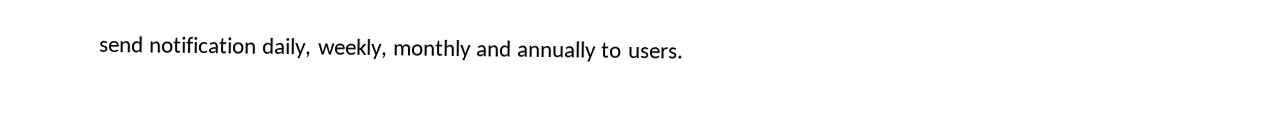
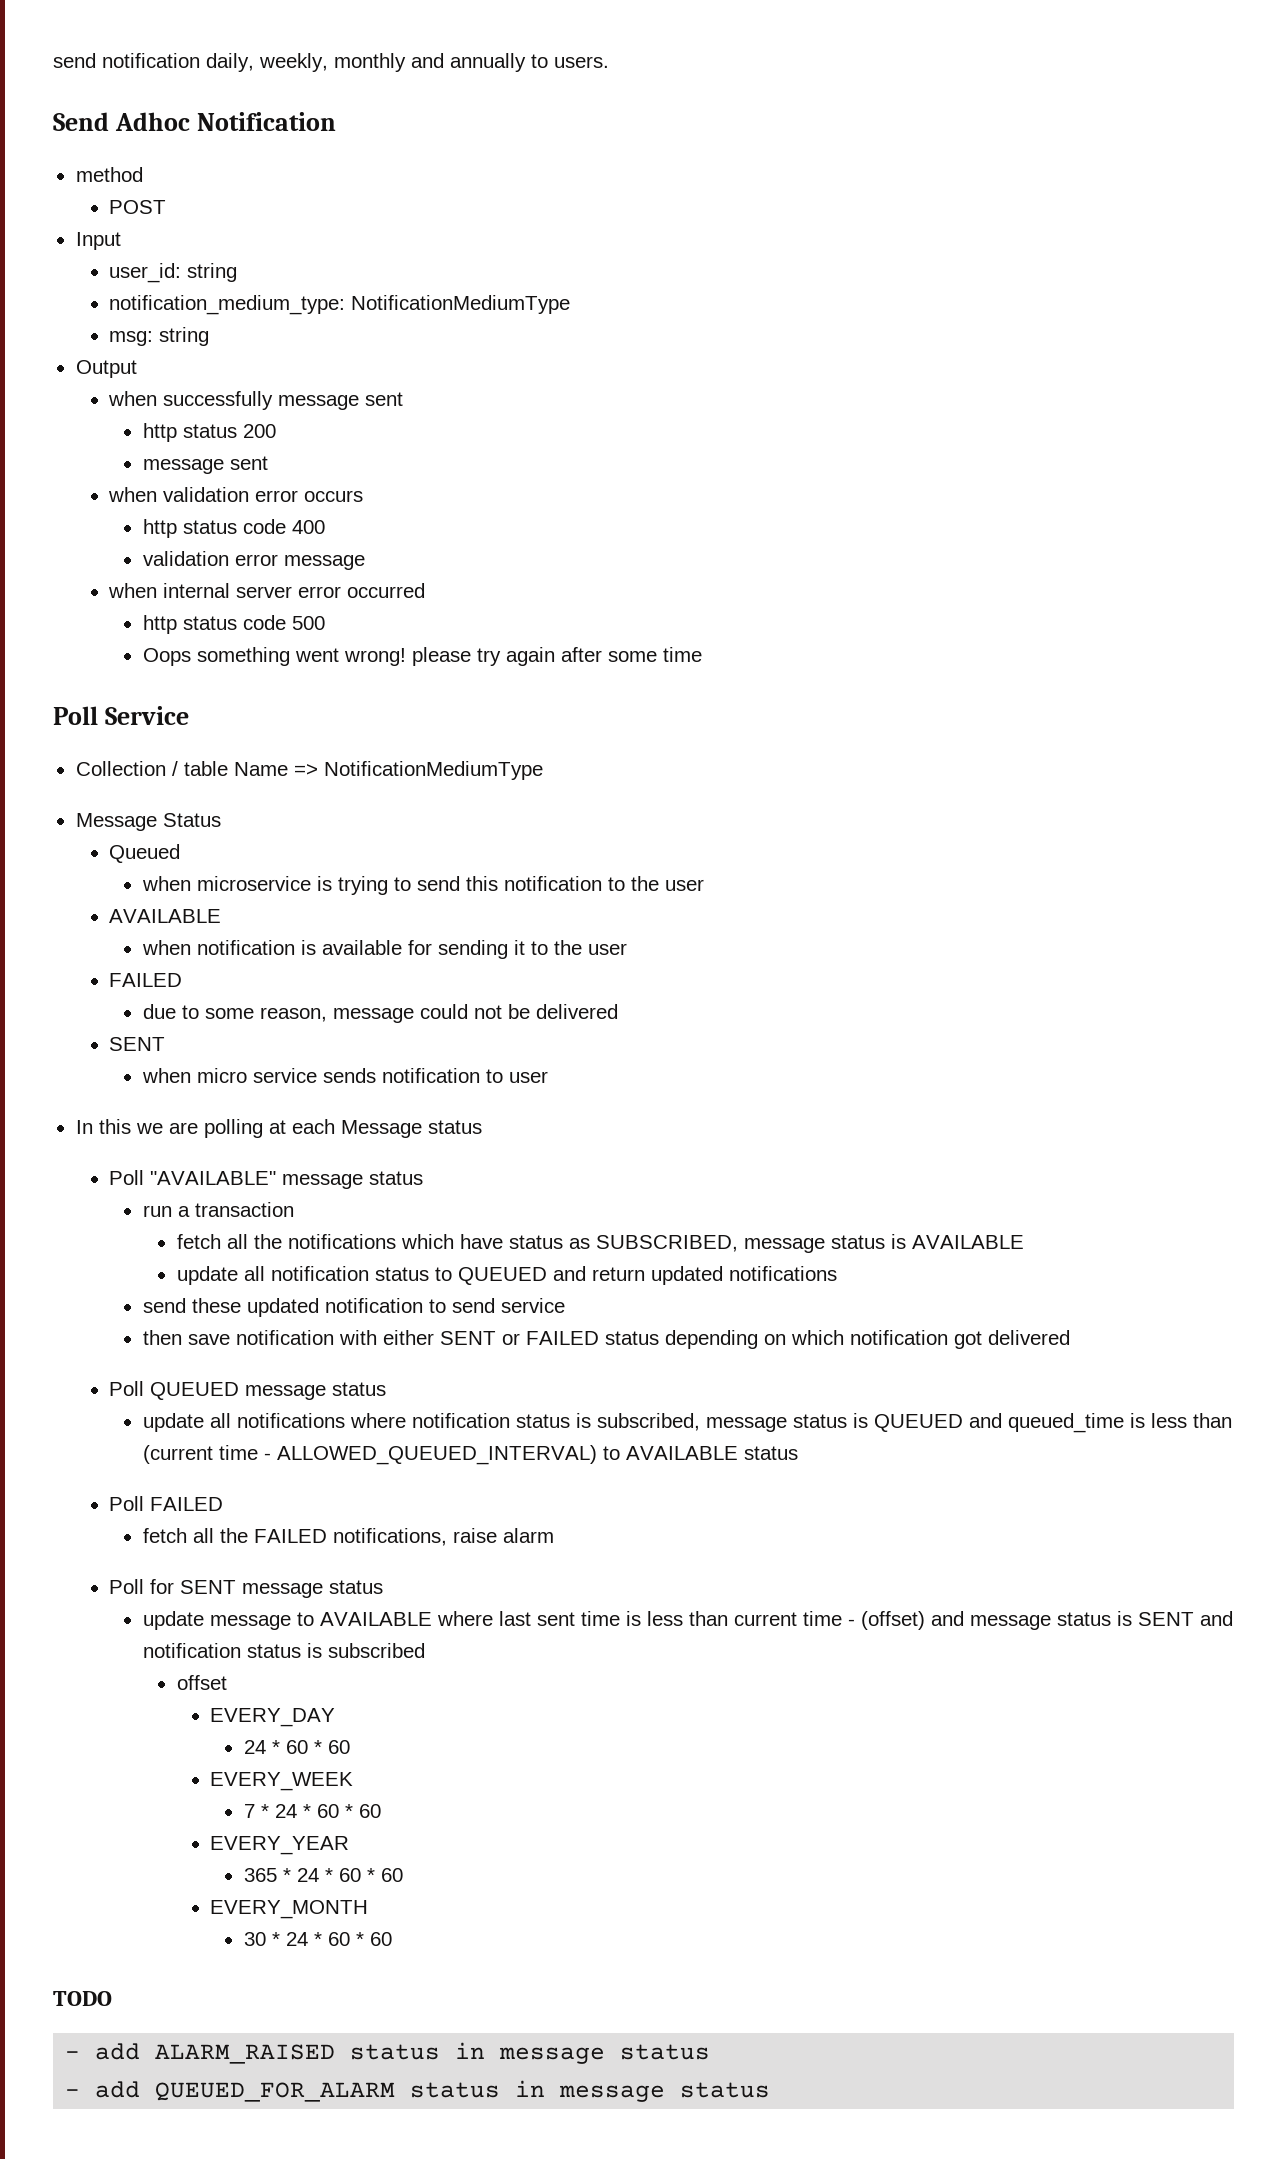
+ Send Adhoc Notification
+ method
+ POST
+ Input
+ user_id: string
+ notification_medium_type: NotificationMediumType
+ msg: string
+ Output
+ when successfully message sent
+ http status 200
+ message sent
+ when validation error occurs
+ http status code 400
+ validation error message
+ when internal server error occurred
+ http status code 500
+ Oops something went wrong! please try again after some time
+ Poll Service
+ Collection / table Name => NotificationMediumType
+ Message Status
+ Queued
+ when microservice is trying to send this notification to the user
+ AVAILABLE
+ when notification is available for sending it to the user
+ FAILED
+ due to some reason, message could not be delivered
+ SENT
+ when micro service sends notification to user
+ In this we are polling at each Message status
+ Poll "AVAILABLE" message status
+ run a transaction
+ fetch all the notifications which have status as SUBSCRIBED, message status is AVAILABLE
+ update all notification status to QUEUED and return updated notifications
+ send these updated notification to send service
+ then save notification with either SENT or FAILED status depending on which notification got delivered
+ Poll QUEUED message status
+ update all notifications where notification status is subscribed, message status is QUEUED and queued_time is less than (current time - ALLOWED_QUEUED_INTERVAL) to AVAILABLE status
+ Poll FAILED
+ fetch all the FAILED notifications, raise alarm
+ Poll for SENT message status
+ update message to AVAILABLE where last sent time is less than current time - (offset) and message status is SENT and notification status is subscribed
+ offset
+ EVERY_DAY
+ 24 * 60 * 60
+ EVERY_WEEK
+ 7 * 24 * 60 * 60
+ EVERY_YEAR
+ 365 * 24 * 60 * 60
+ EVERY_MONTH
+ 30 * 24 * 60 * 60
+ TODO
+ - add ALARM_RAISED status in message status
+ - add QUEUED_FOR_ALARM status in message status

